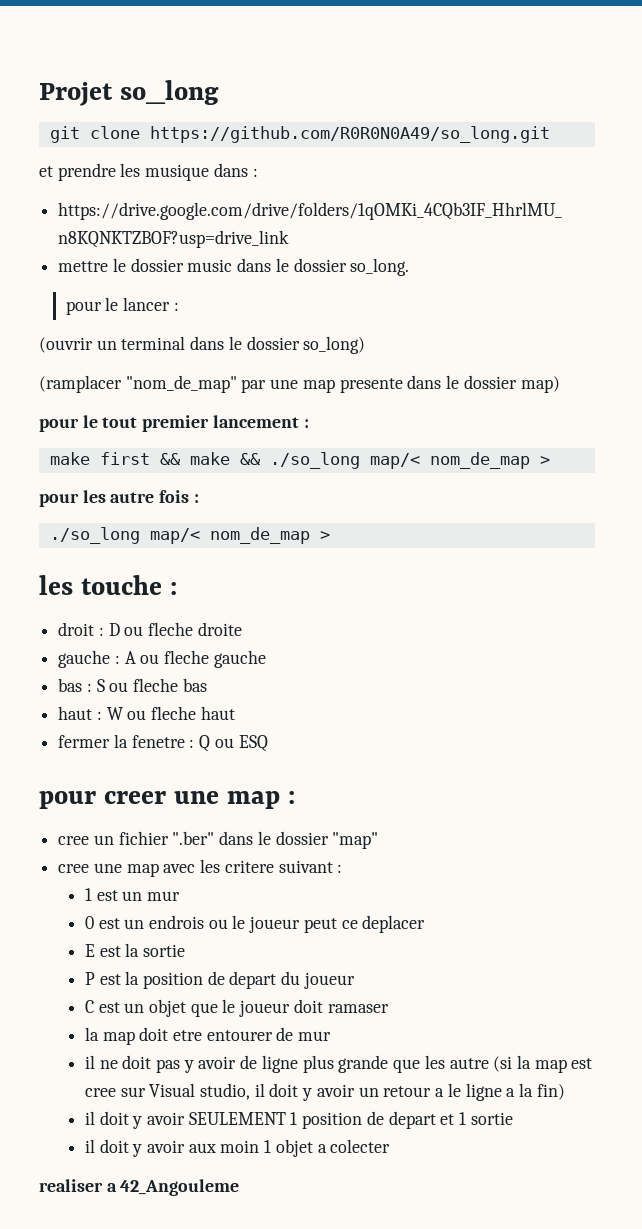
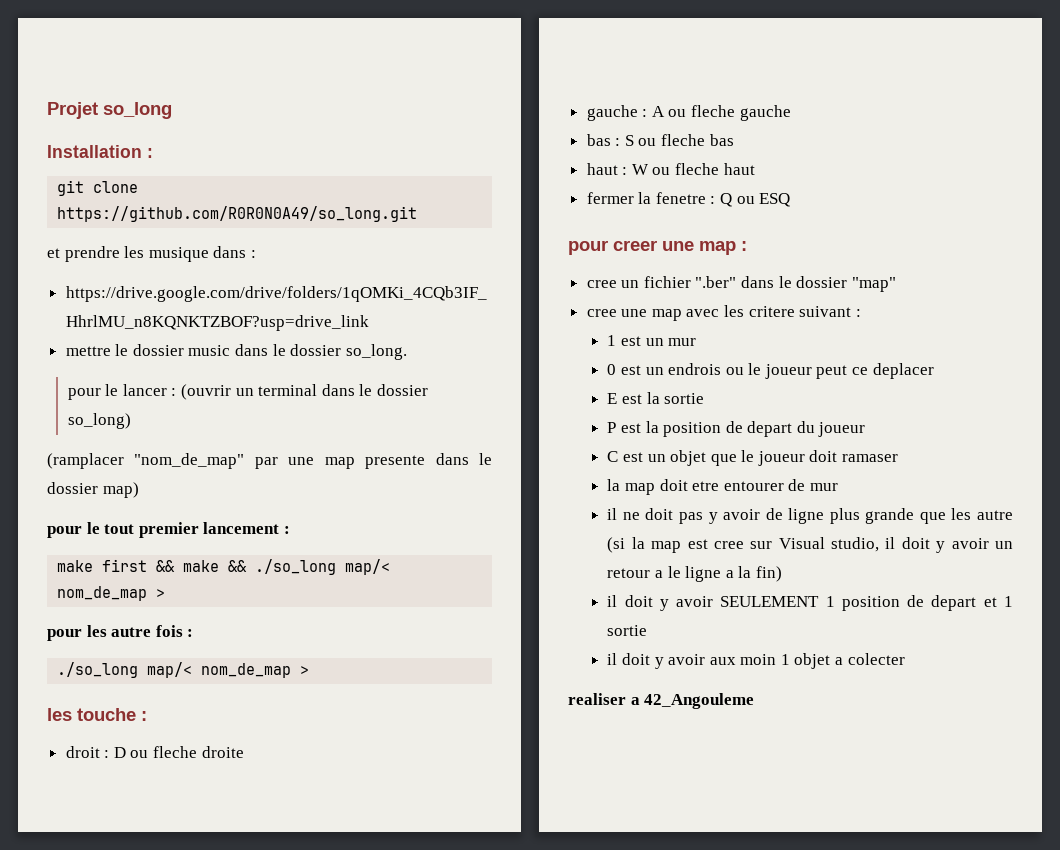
+ Installation :
- pour le lancer :
- (ouvrir un terminal dans le dossier so_long)
+ pour le lancer : (ouvrir un terminal dans le dossier so_long)

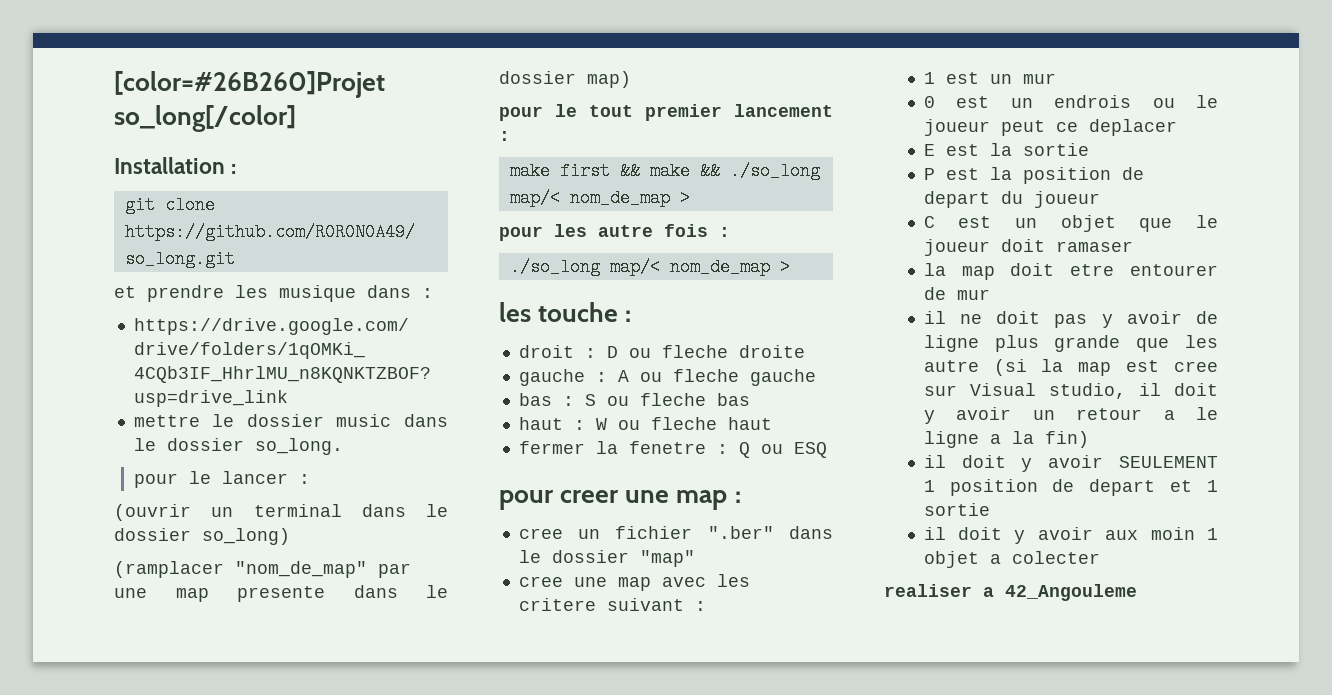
- Projet so_long
+ [color=#26B260]Projet so_long[/color]
- pour le lancer : (ouvrir un terminal dans le dossier so_long)
+ pour le lancer :
+ (ouvrir un terminal dans le dossier so_long)

